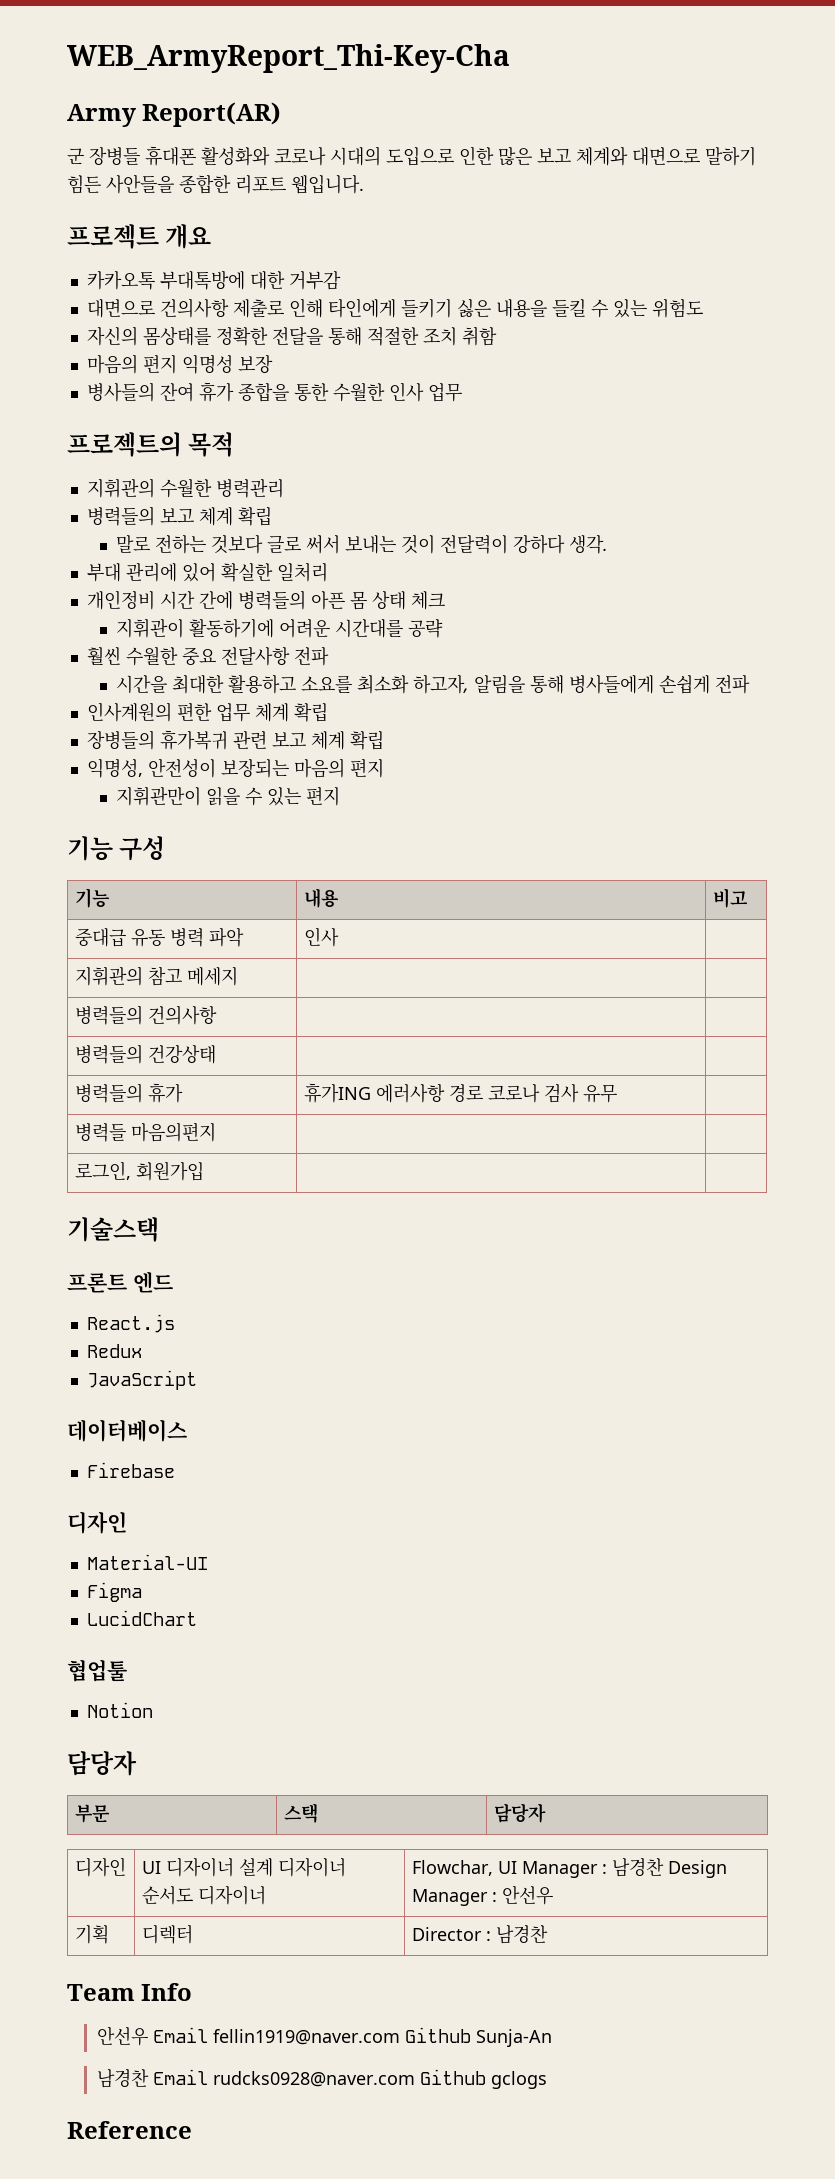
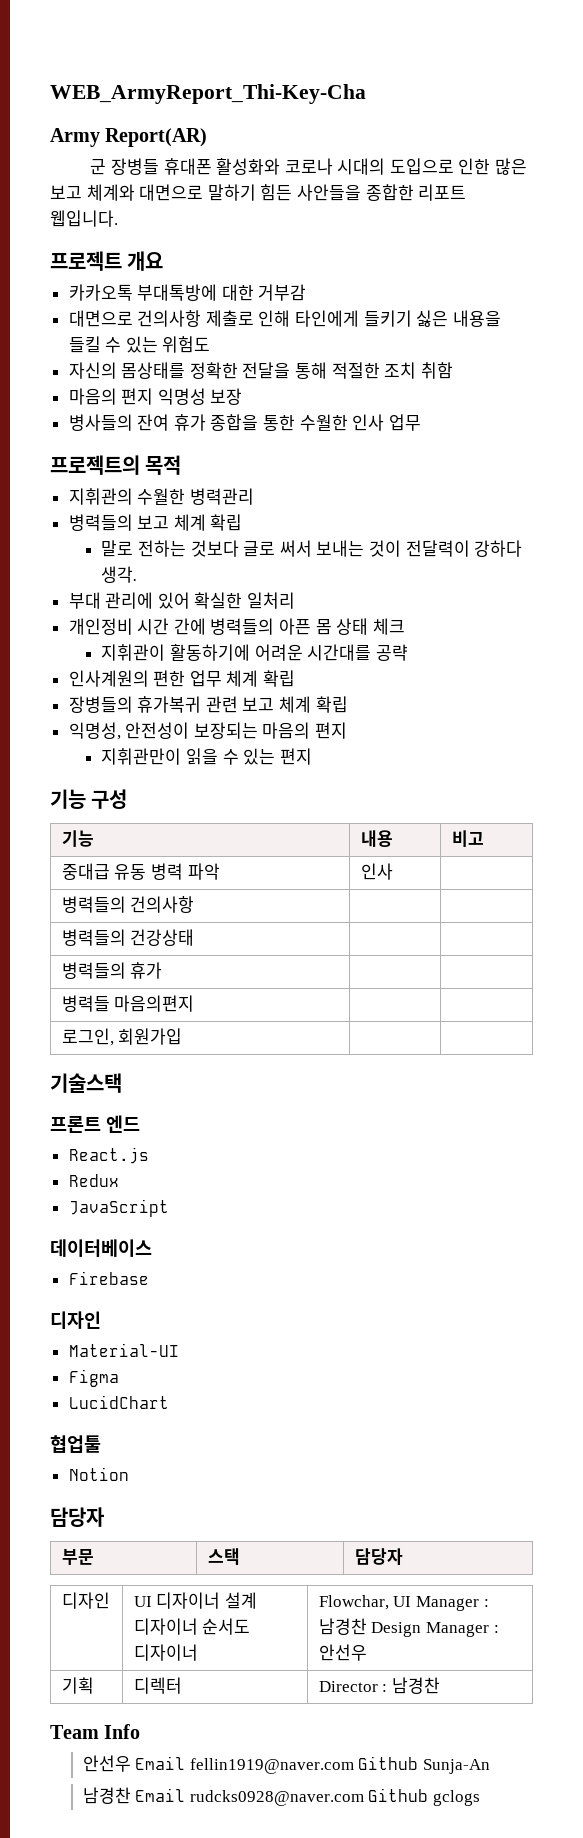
- 훨씬 수월한 중요 전달사항 전파
- 시간을 최대한 활용하고 소요를 최소화 하고자, 알림을 통해 병사들에게 손쉽게 전파
- 지휘관의 참고 메세지 | |
- 병력들의 휴가 | 휴가ING 에러사항 경로 코로나 검사 유무 |
+ 병력들의 휴가 | |
- Reference

